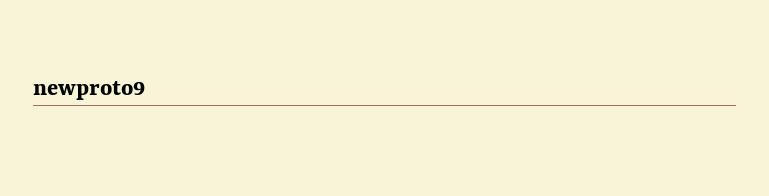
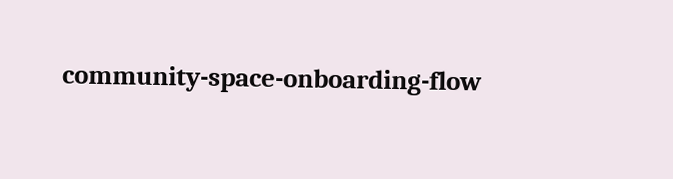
- newproto9
+ community-space-onboarding-flow

